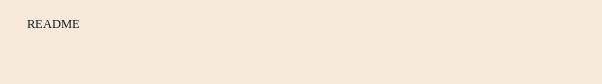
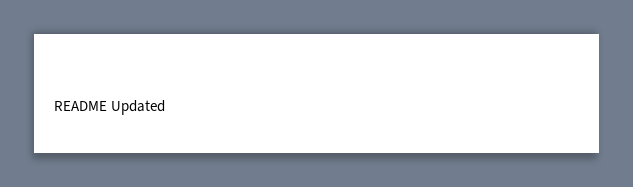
- README
+ README Updated

